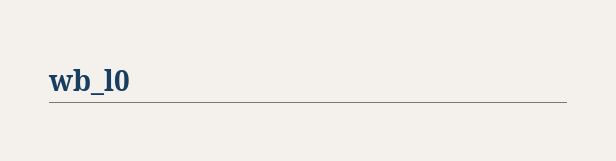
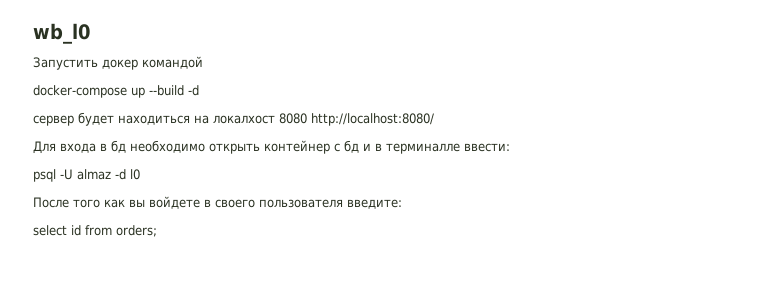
+ Запустить докер командой
+ docker-compose up --build -d
+ сервер будет находиться на локалхост 8080 http://localhost:8080/
+ Для входа в бд необходимо открыть контейнер с бд и в терминалле ввести:
+ psql -U almaz -d l0
+ После того как вы войдете в своего пользователя введите:
+ select id from orders;

